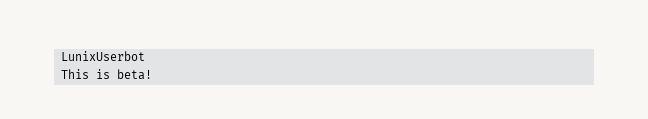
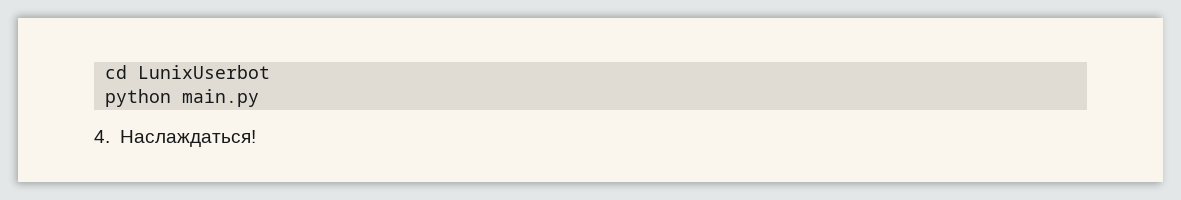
- LunixUserbot
+ cd LunixUserbot
- This is beta!
+ python main.py
+ 4. Наслаждаться!

